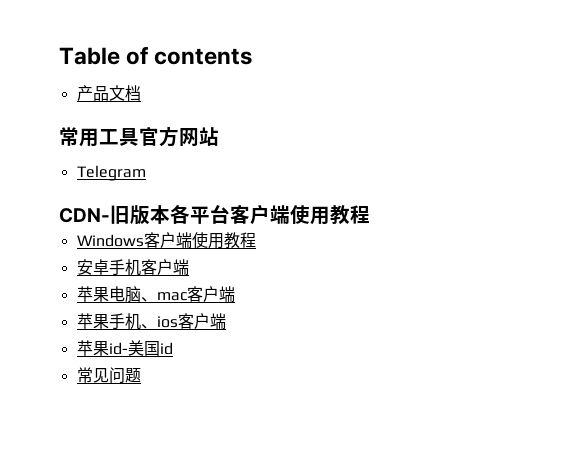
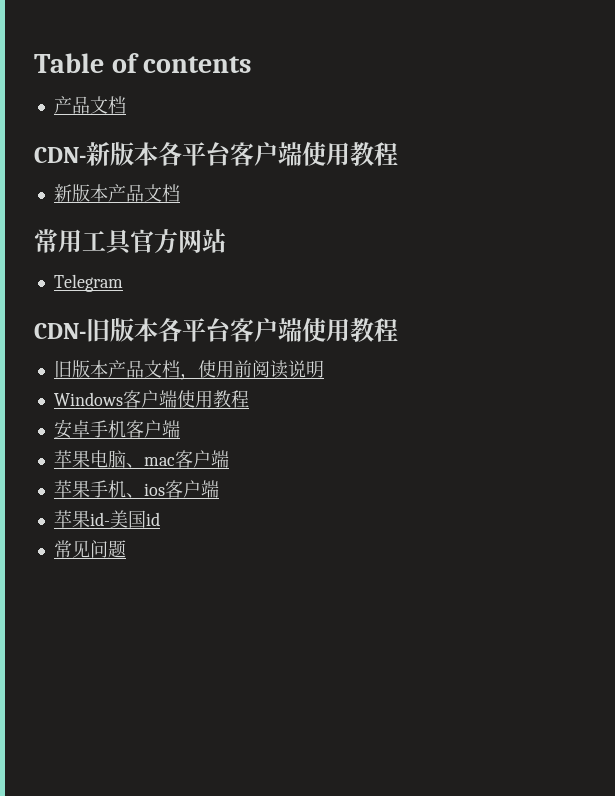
+ CDN-新版本各平台客户端使用教程
+ 新版本产品文档
+ 旧版本产品文档，使用前阅读说明

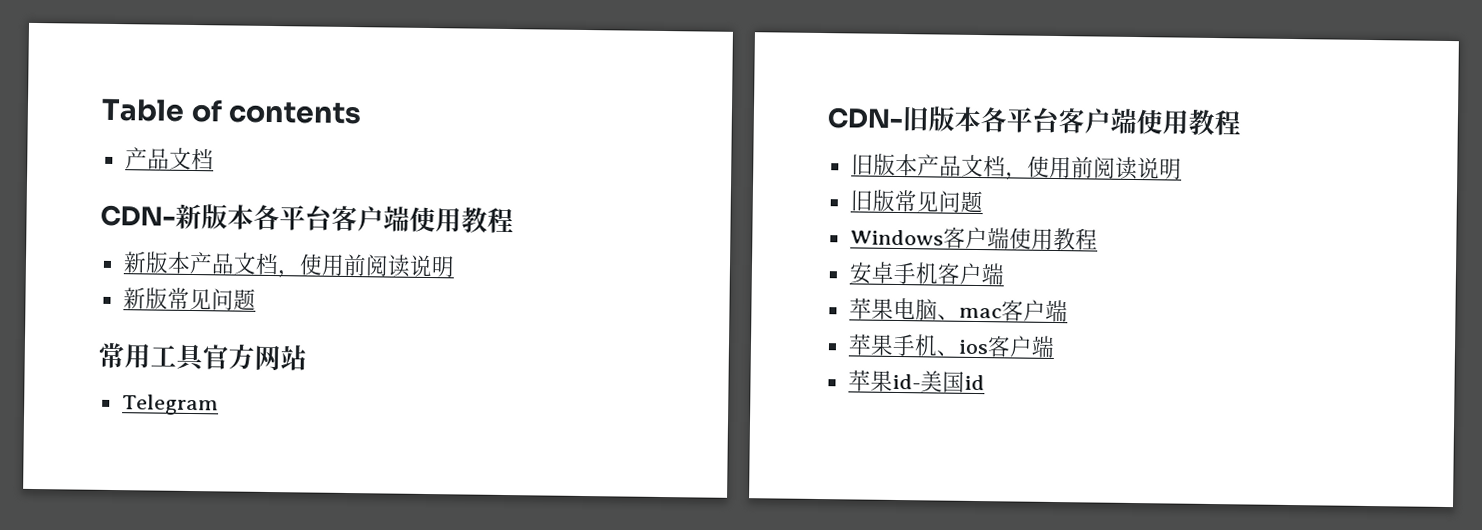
- 新版本产品文档
+ 新版本产品文档，使用前阅读说明
+ 新版常见问题
+ 旧版常见问题
- 常见问题

